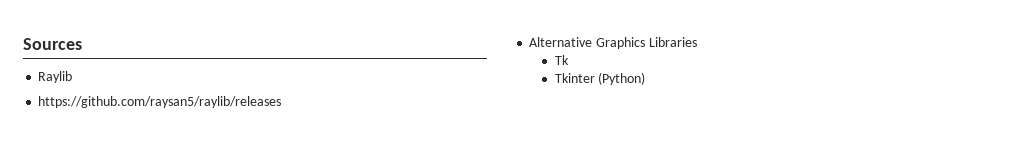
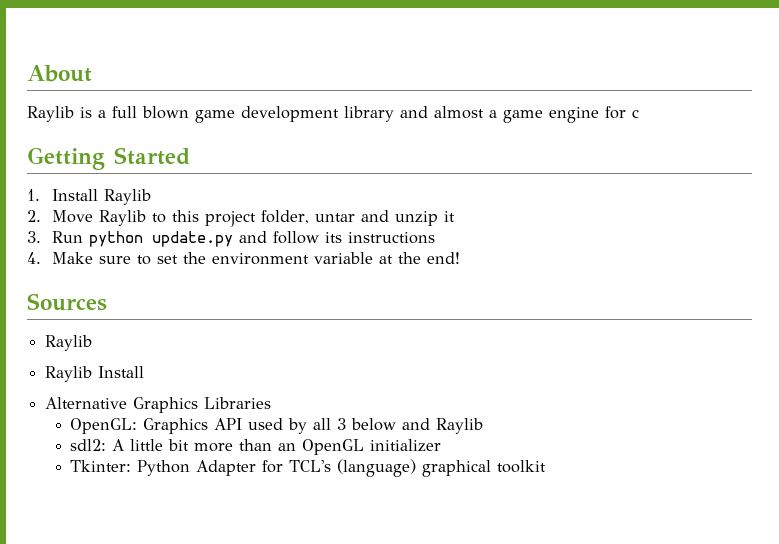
+ About
+ Raylib is a full blown game development library and almost a game engine for c
+ Getting Started
+ 1. Install Raylib
+ 2. Move Raylib to this project folder, untar and unzip it
+ 3. Run python update.py and follow its instructions
+ 4. Make sure to set the environment variable at the end!
- https://github.com/raysan5/raylib/releases
+ Raylib Install
- Tk
- Tkinter (Python)
+ OpenGL: Graphics API used by all 3 below and Raylib
+ sdl2: A little bit more than an OpenGL initializer
+ Tkinter: Python Adapter for TCL's (language) graphical toolkit

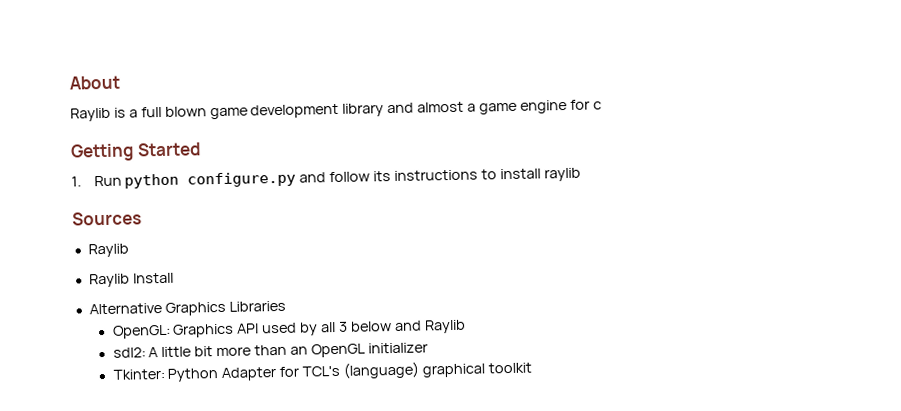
- 1. Install Raylib
- 2. Move Raylib to this project folder, untar and unzip it
- 3. Run python update.py and follow its instructions
- 4. Make sure to set the environment variable at the end!
+ 1. Run python configure.py and follow its instructions to install raylib

